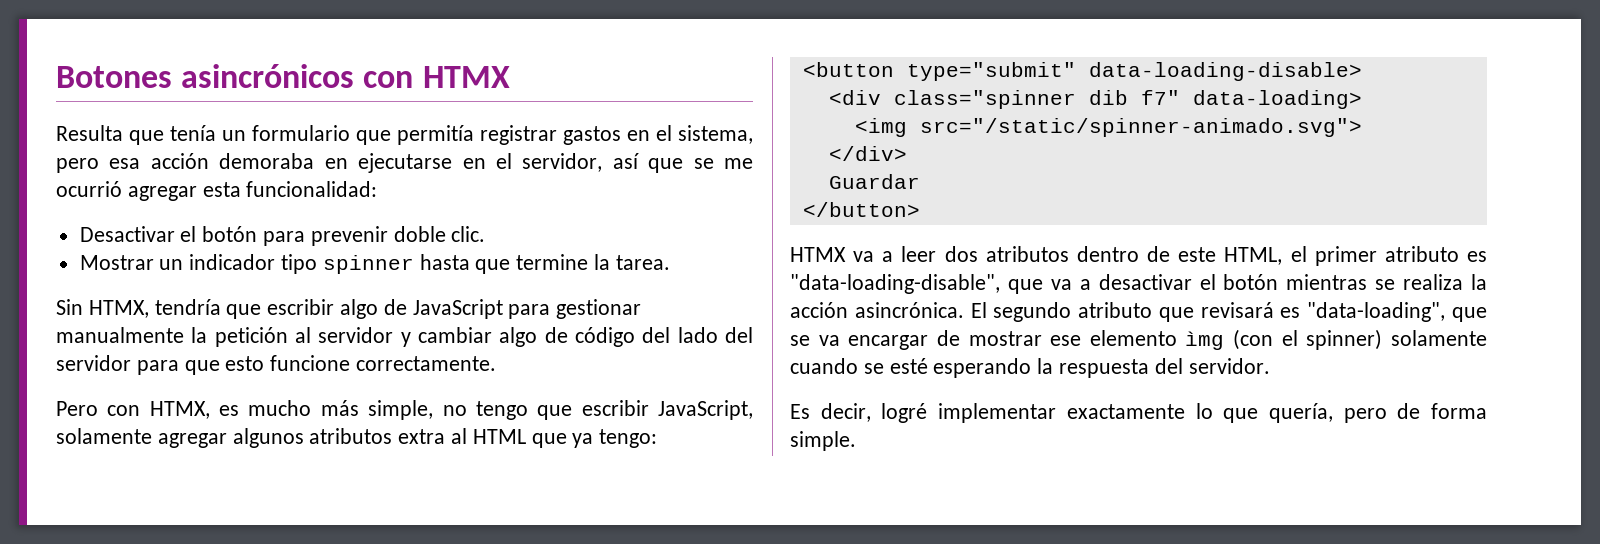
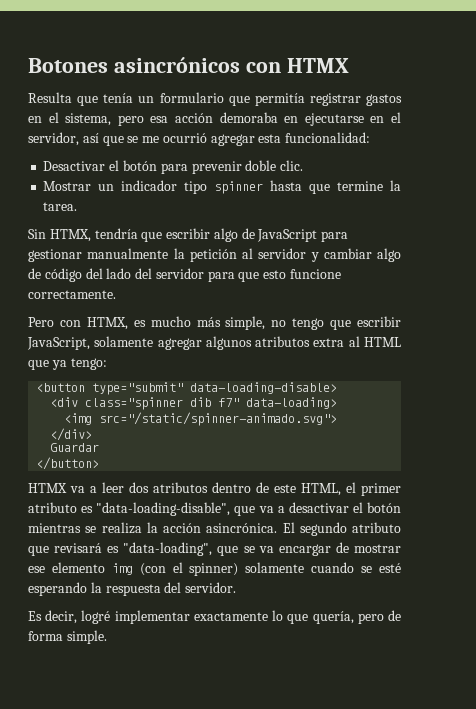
- El segundo atributo que revisará es "data-loading", que se va encargar de mostrar ese elemento ìmg (con el spinner) solamente cuando se esté esperando la respuesta del servidor.
+ El segundo atributo que revisará es "data-loading", que se va encargar de mostrar ese elemento img (con el spinner) solamente cuando se esté esperando la respuesta del servidor.

